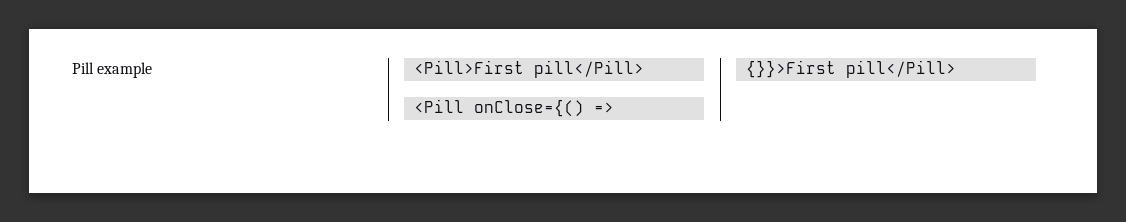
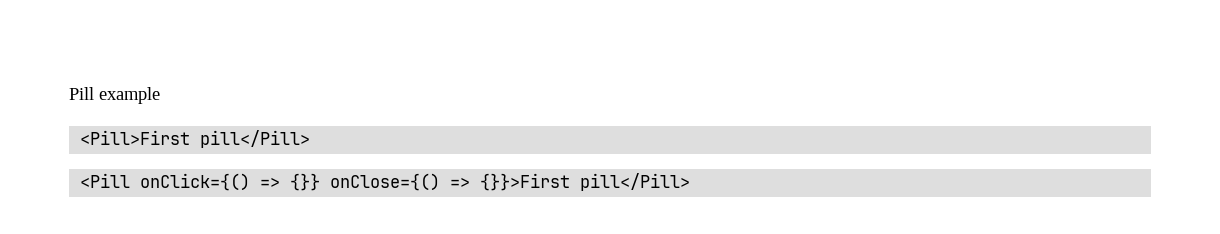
- <Pill onClose={() => {}}>First pill</Pill>
+ <Pill onClick={() => {}} onClose={() => {}}>First pill</Pill>

